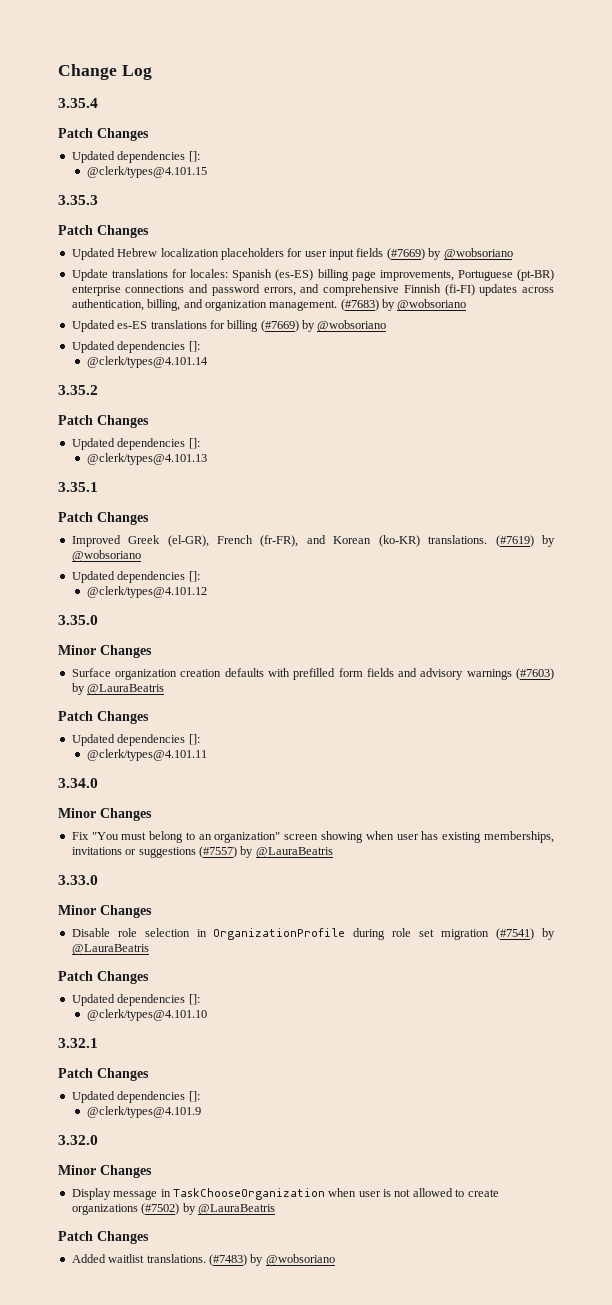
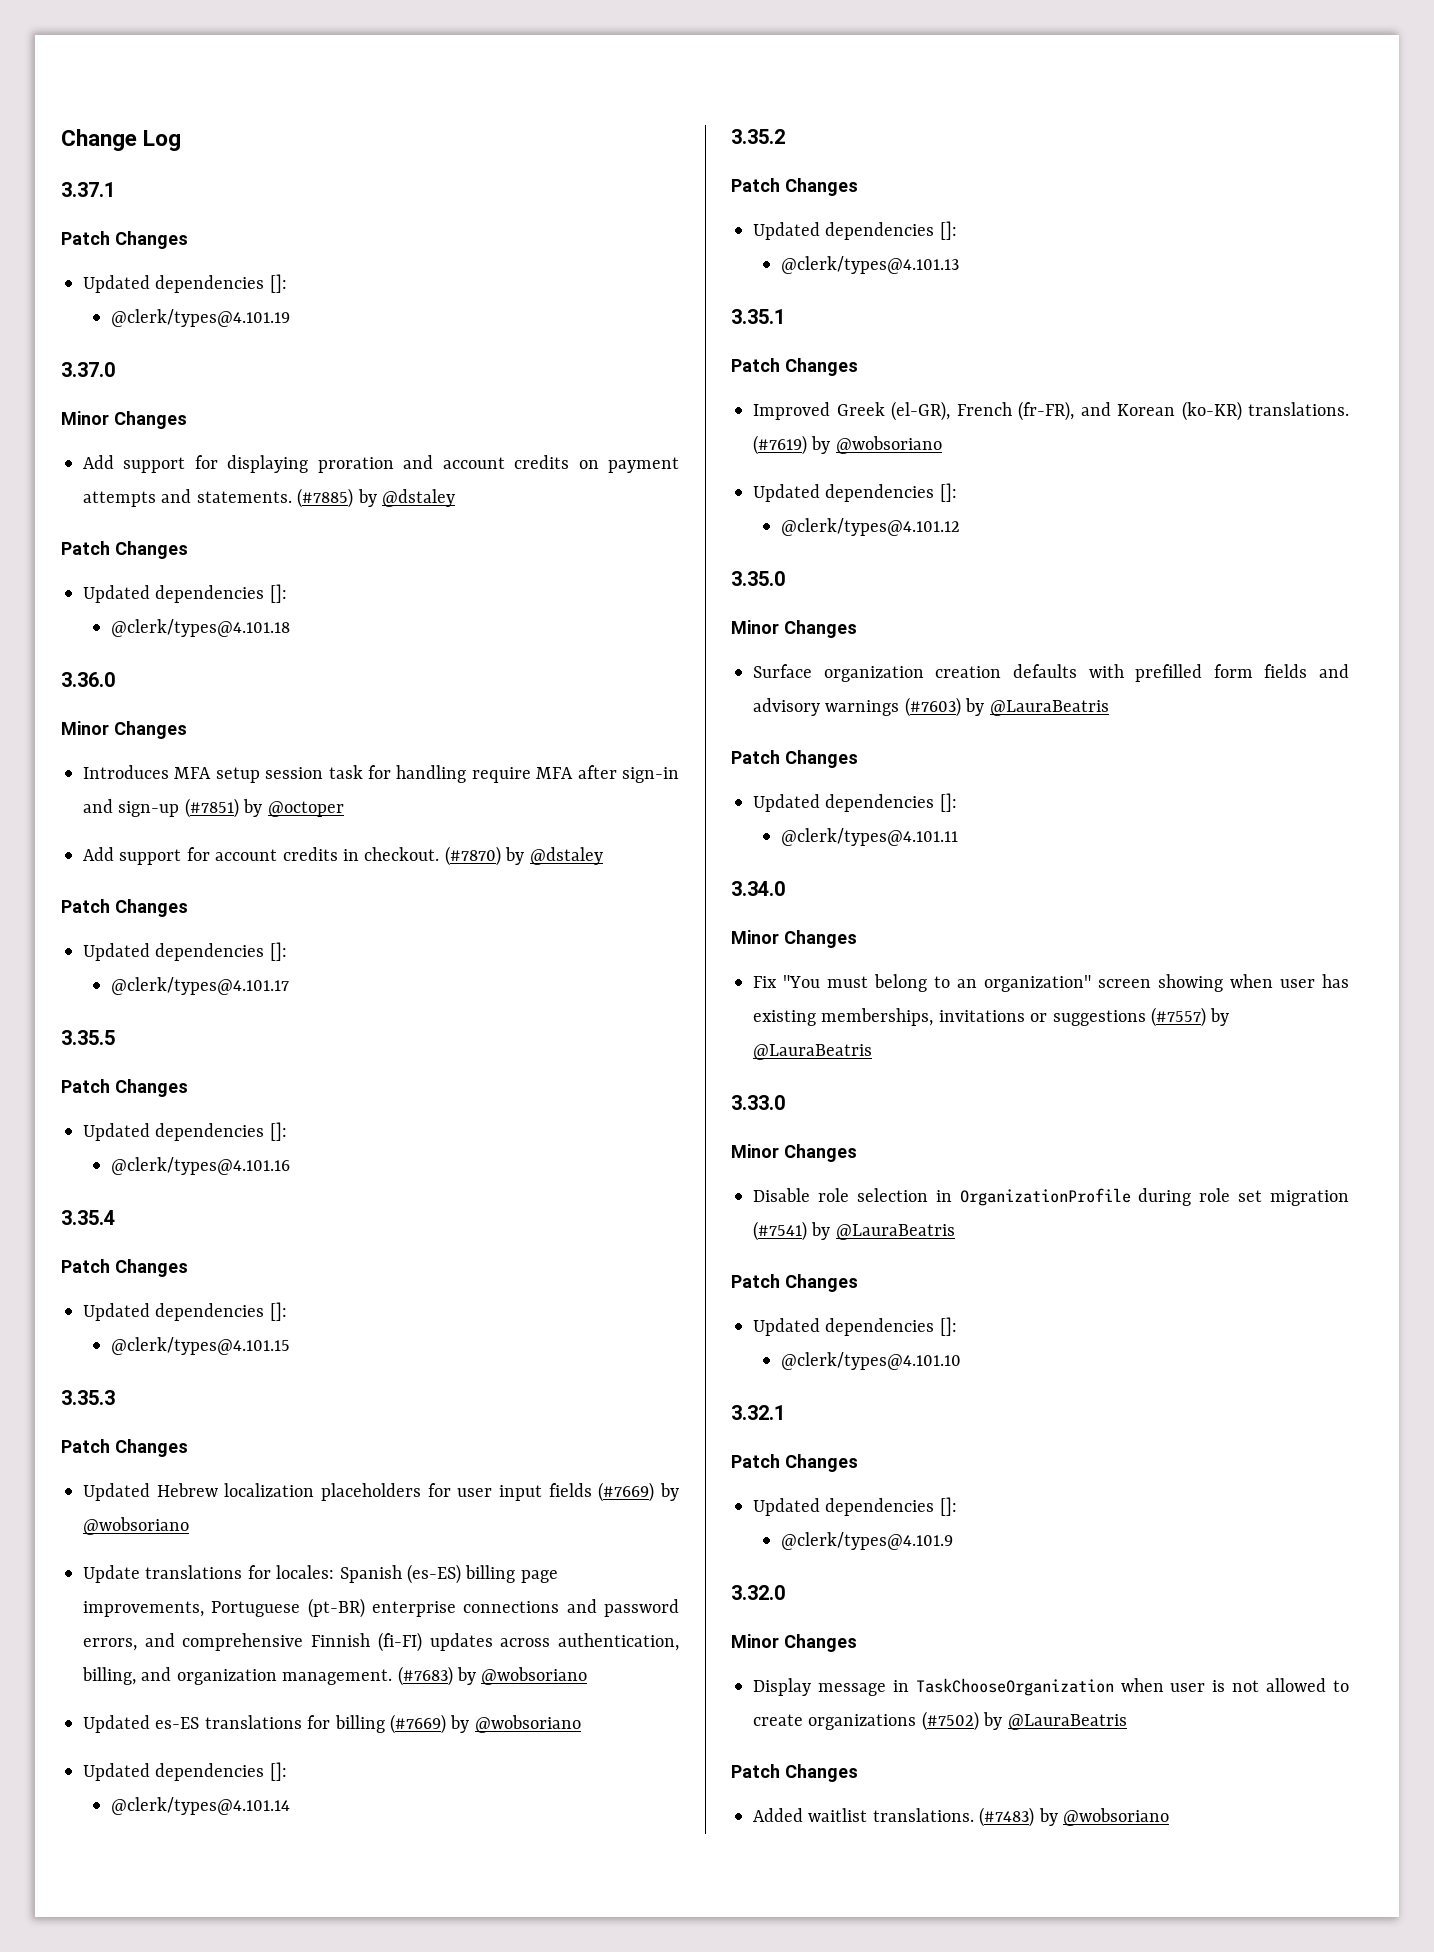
+ 3.37.1
+ Patch Changes
+ Updated dependencies []:
+ @clerk/types@4.101.19
+ 3.37.0
+ Minor Changes
+ Add support for displaying proration and account credits on payment attempts and statements. (#7885) by @dstaley
+ Patch Changes
+ Updated dependencies []:
+ @clerk/types@4.101.18
+ 3.36.0
+ Minor Changes
+ Introduces MFA setup session task for handling require MFA after sign-in and sign-up (#7851) by @octoper
+ Add support for account credits in checkout. (#7870) by @dstaley
+ Patch Changes
+ Updated dependencies []:
+ @clerk/types@4.101.17
+ 3.35.5
+ Patch Changes
+ Updated dependencies []:
+ @clerk/types@4.101.16

